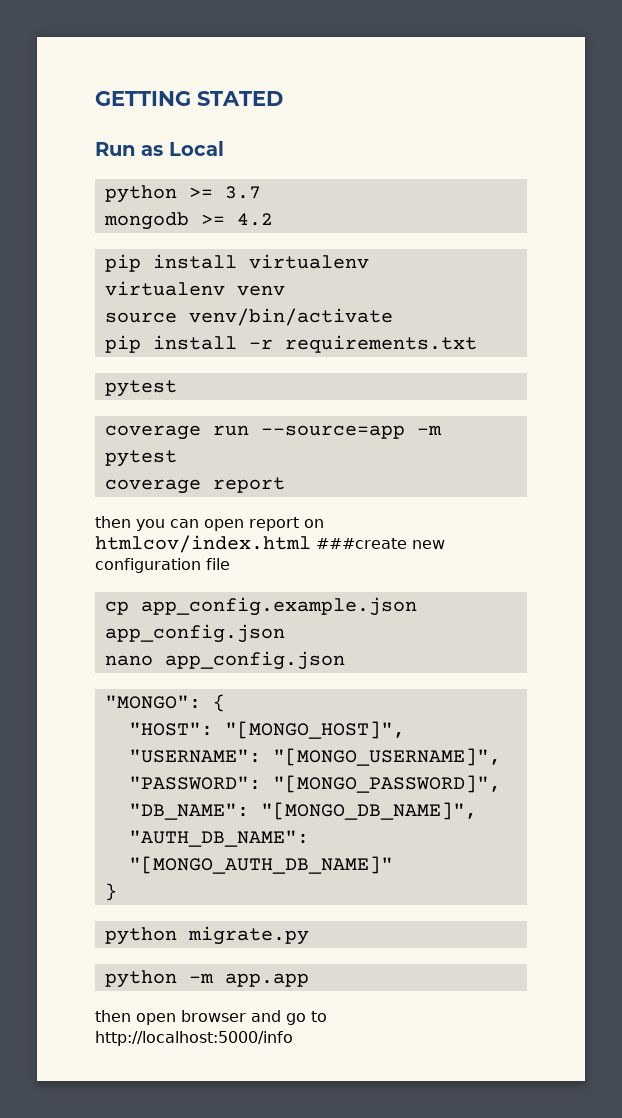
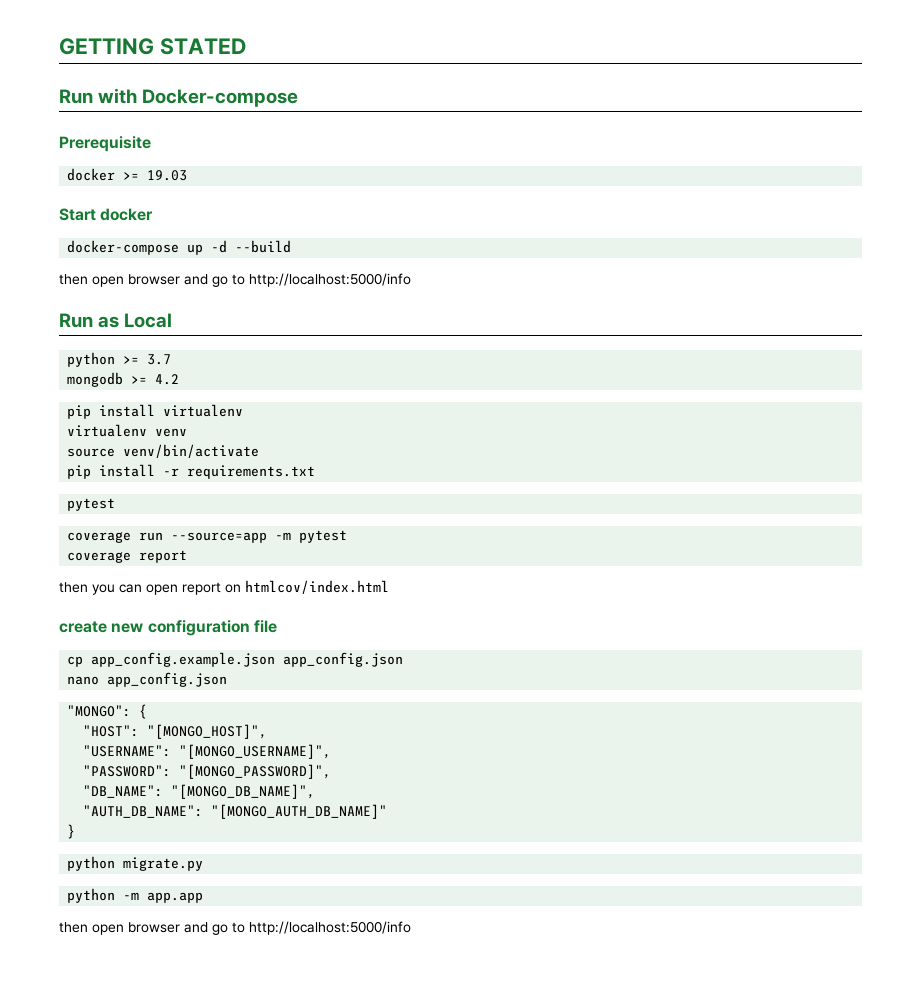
+ Run with Docker-compose
+ Prerequisite
+ docker >= 19.03
+ Start docker
+ docker-compose up -d --build
+ then open browser and go to http://localhost:5000/info
- then you can open report on htmlcov/index.html ###create new configuration file
+ then you can open report on htmlcov/index.html
+ create new configuration file

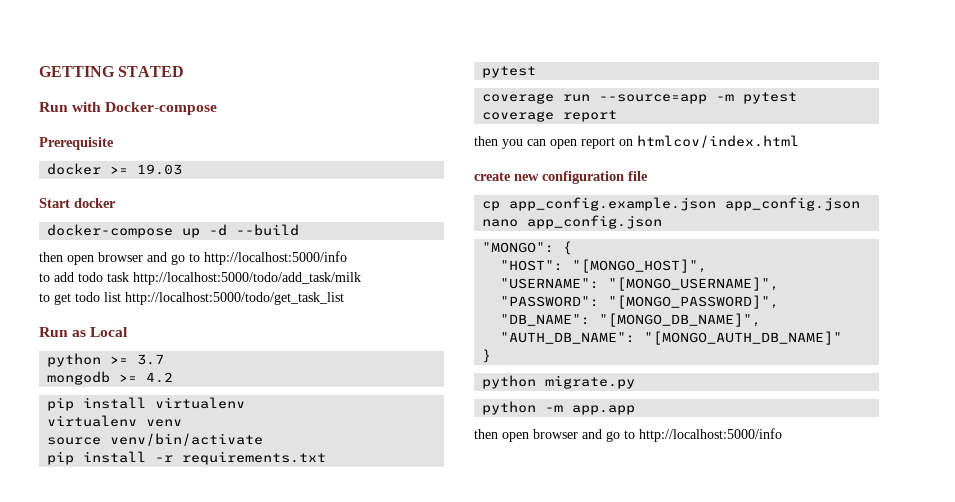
+ to add todo task http://localhost:5000/todo/add_task/milk
+ to get todo list http://localhost:5000/todo/get_task_list

